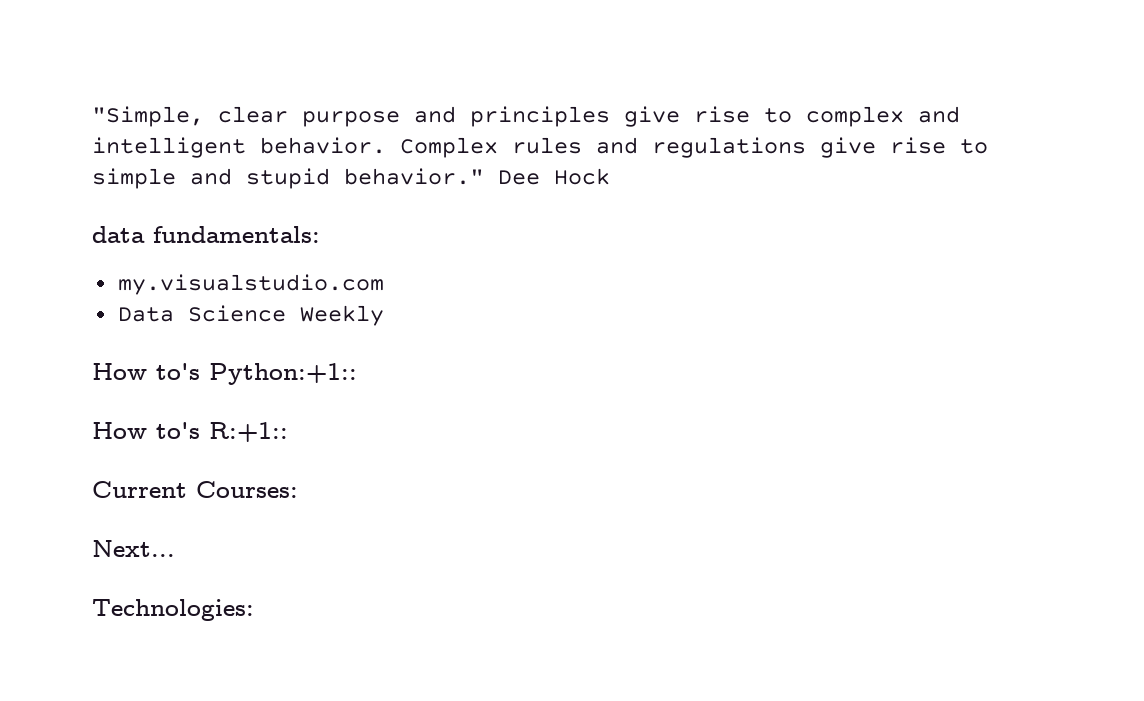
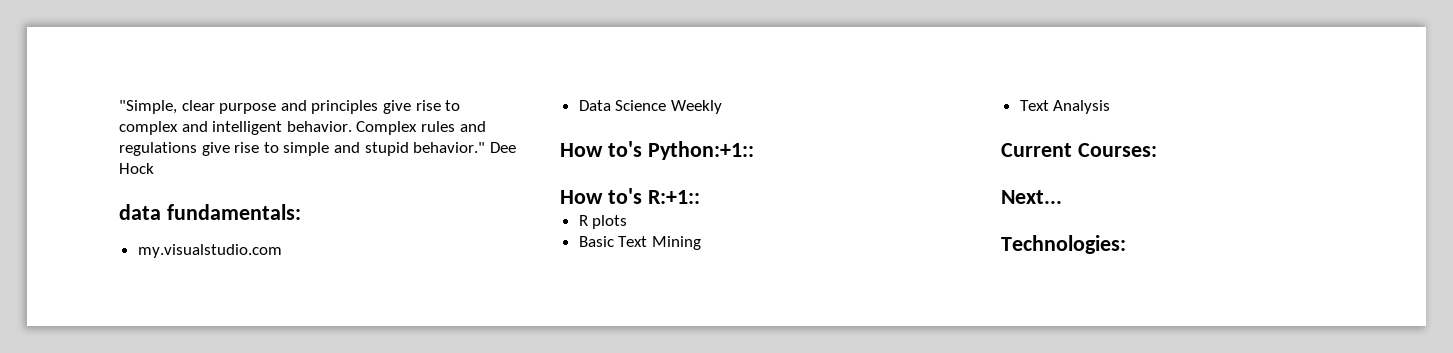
+ R plots
+ Basic Text Mining
+ Text Analysis

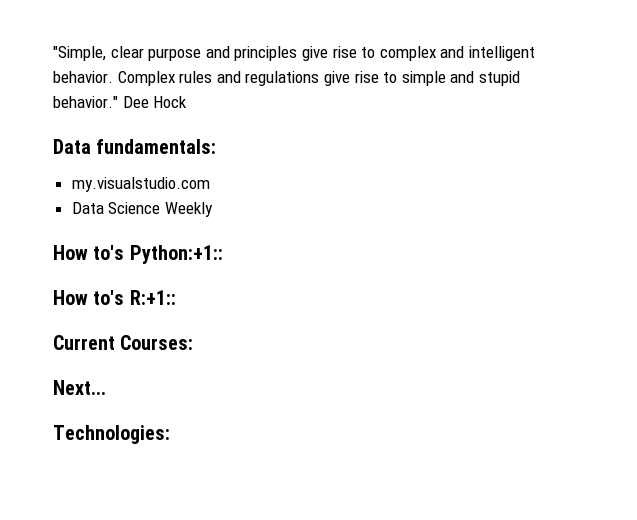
- data fundamentals:
+ Data fundamentals:
- R plots
- Basic Text Mining
- Text Analysis

